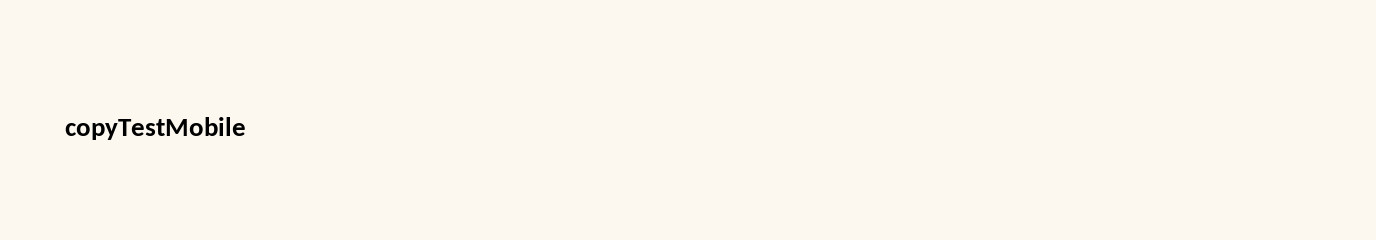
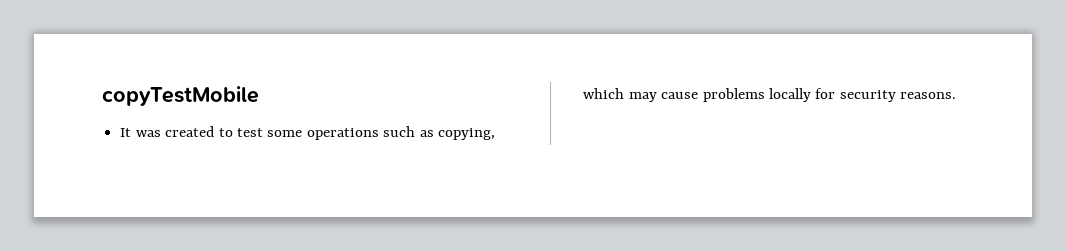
+ It was created to test some operations such as copying, which may cause problems locally for security reasons.

